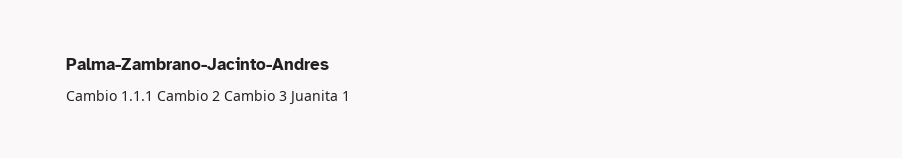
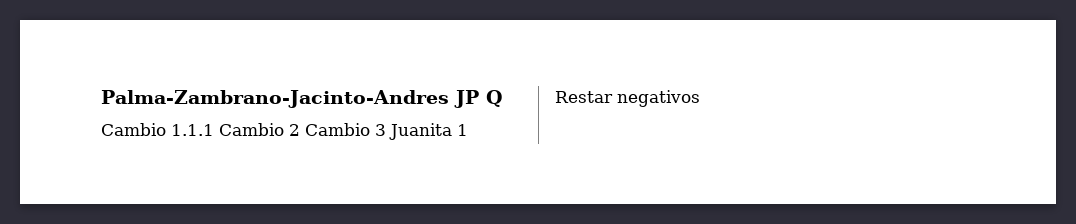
- Palma-Zambrano-Jacinto-Andres
+ Palma-Zambrano-Jacinto-Andres JP Q
- Cambio 1.1.1 Cambio 2 Cambio 3 Juanita 1
+ Cambio 1.1.1 Cambio 2 Cambio 3 Juanita 1 Restar negativos

